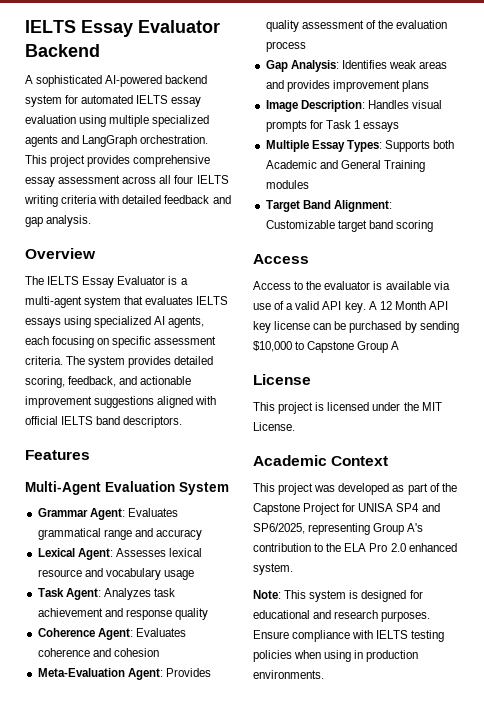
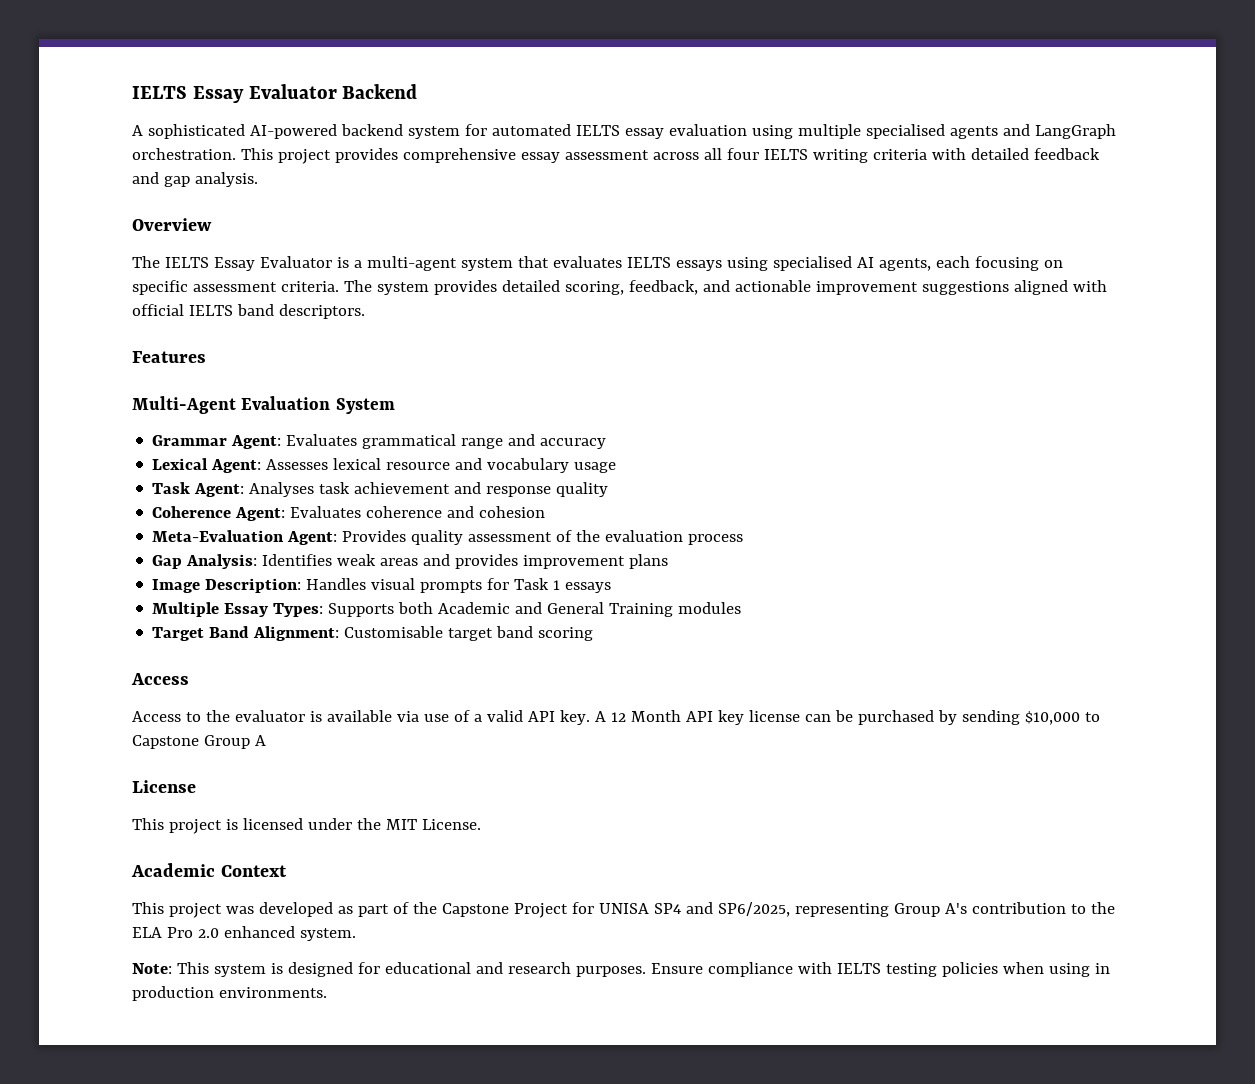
- A sophisticated AI-powered backend system for automated IELTS essay evaluation using multiple specialized agents and LangGraph orchestration.
+ A sophisticated AI-powered backend system for automated IELTS essay evaluation using multiple specialised agents and LangGraph orchestration.
- The IELTS Essay Evaluator is a multi-agent system that evaluates IELTS essays using specialized AI agents, each focusing on specific assessment criteria.
+ The IELTS Essay Evaluator is a multi-agent system that evaluates IELTS essays using specialised AI agents, each focusing on specific assessment criteria.
- Task Agent: Analyzes task achievement and response quality
+ Task Agent: Analyses task achievement and response quality
- Target Band Alignment: Customizable target band scoring
+ Target Band Alignment: Customisable target band scoring

